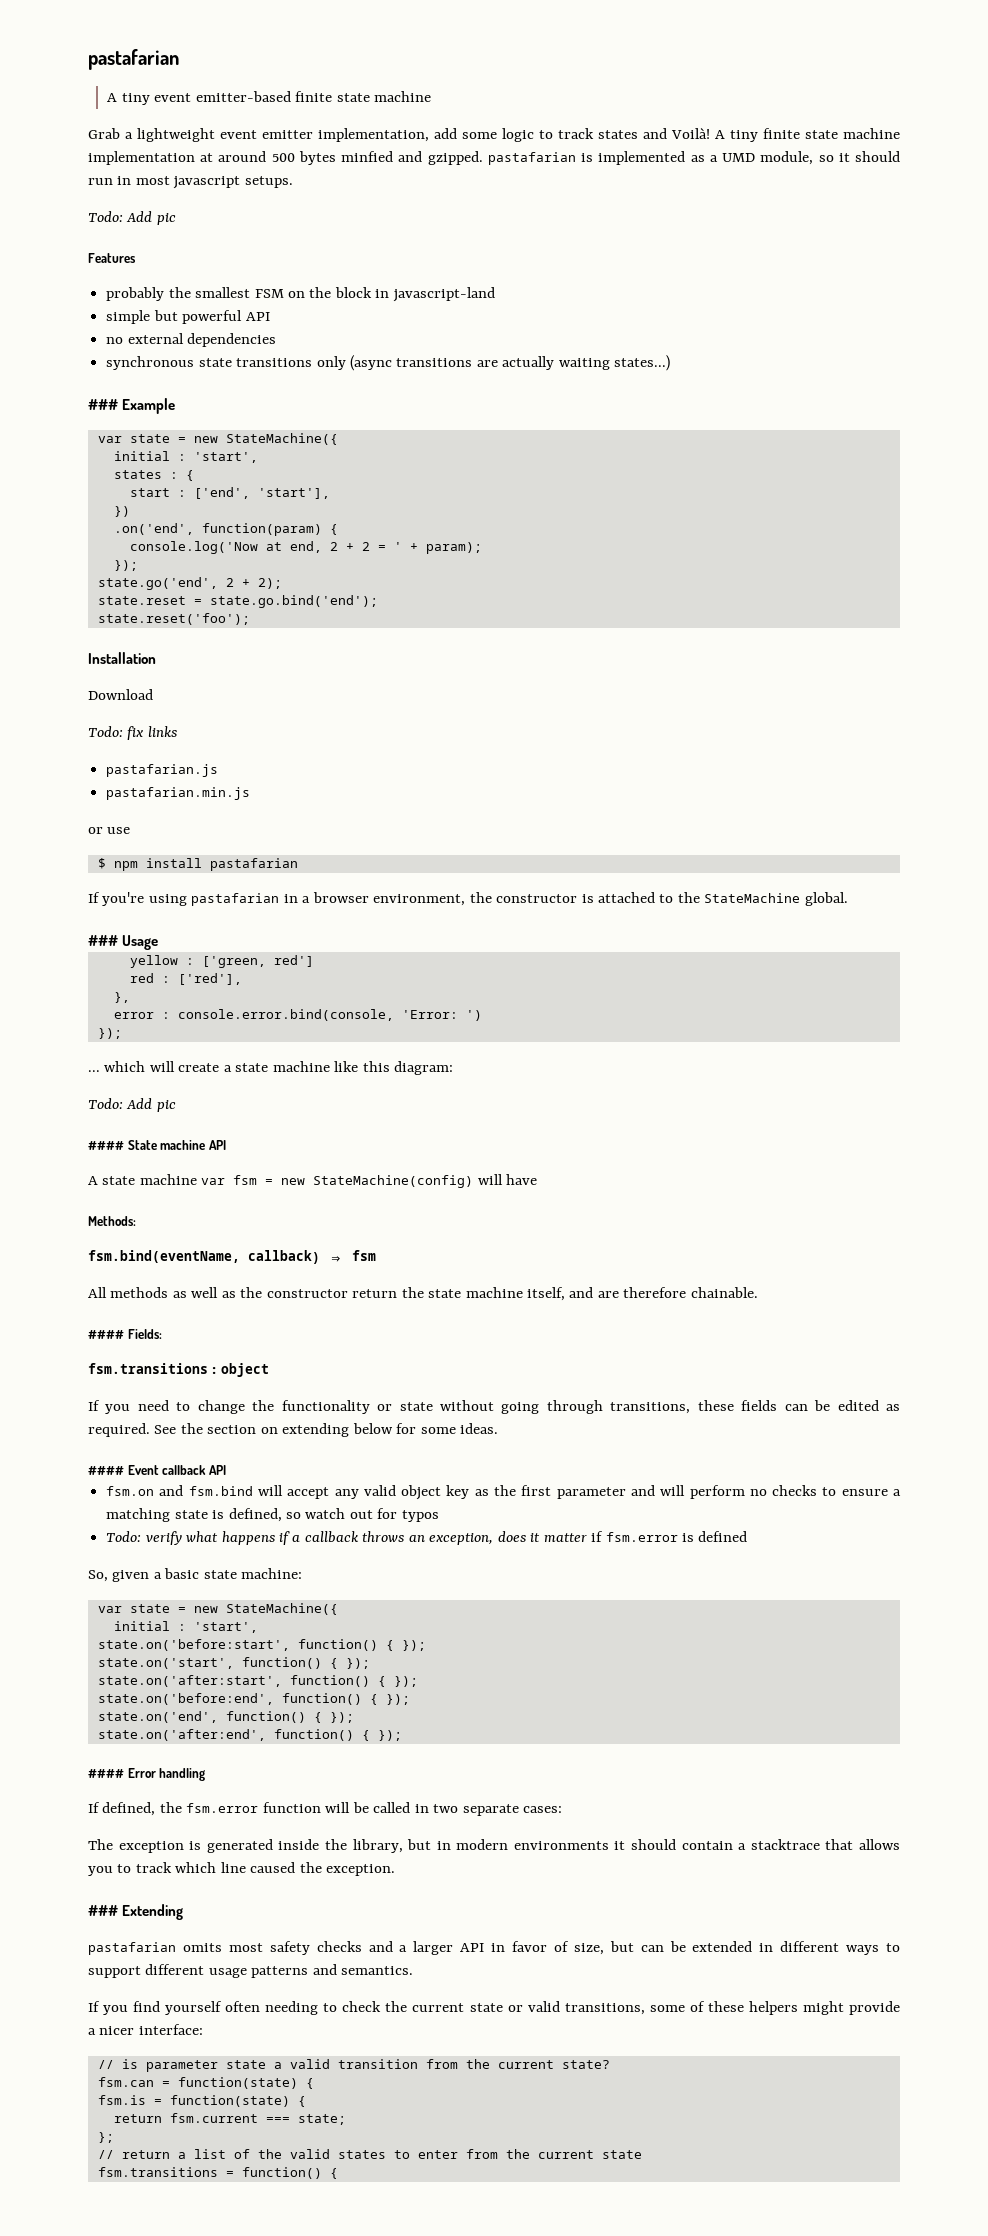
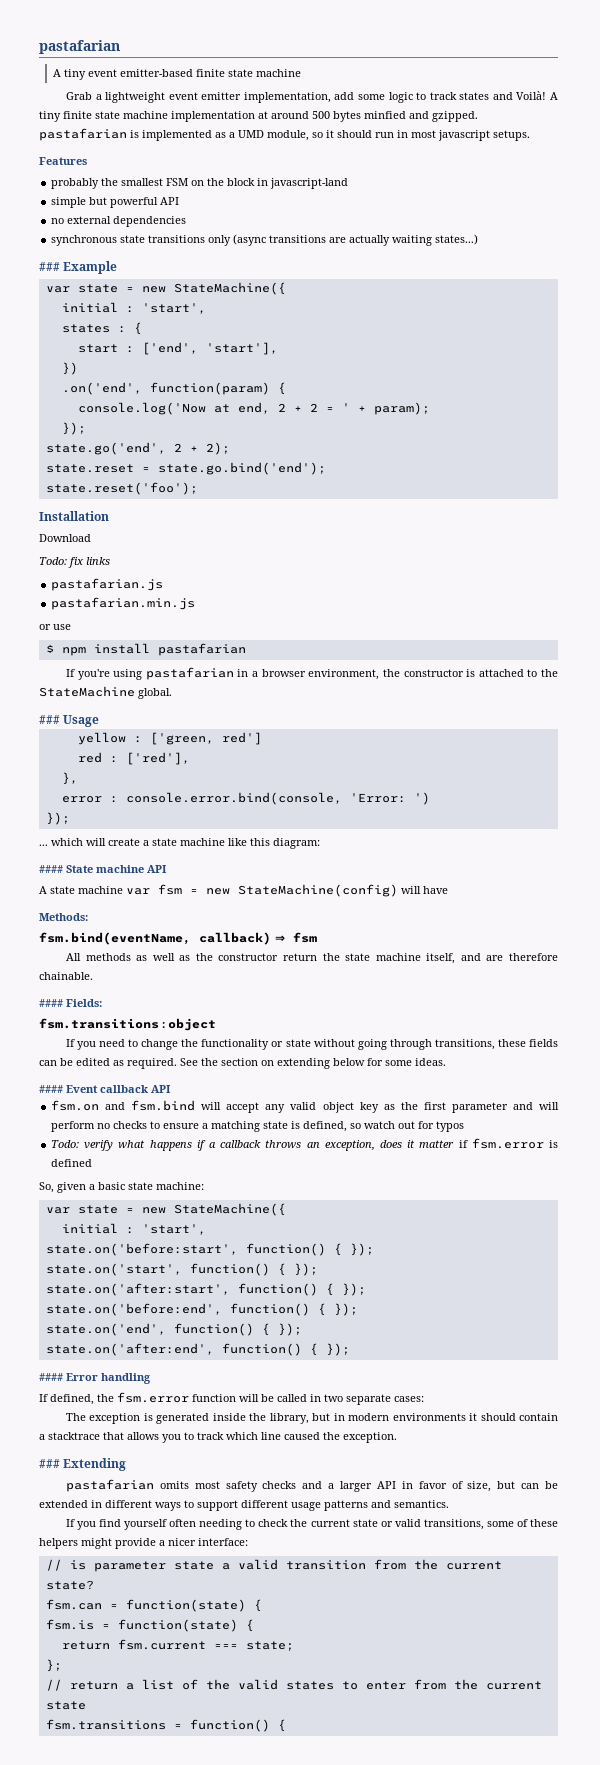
  A tiny finite state machine implementation at around 500 bytes minfied and gzipped. pastafarian is implemented as a UMD module, so it should run in most javascript setups.
- Todo: Add pic
  ... which will create a state machine like this diagram:
- Todo: Add pic

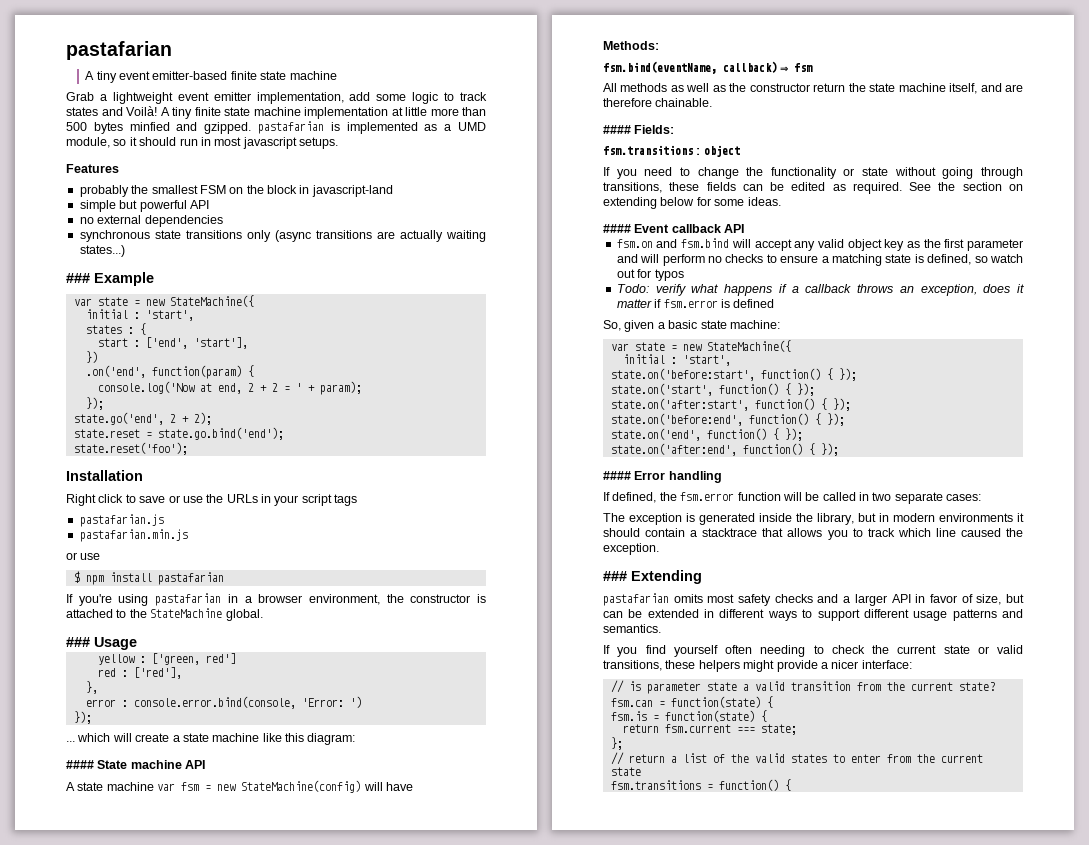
- A tiny finite state machine implementation at around 500 bytes minfied and gzipped. pastafarian is implemented as a UMD module, so it should run in most javascript setups.
+ A tiny finite state machine implementation at little more than 500 bytes minfied and gzipped. pastafarian is implemented as a UMD module, so it should run in most javascript setups.
- Download
- Todo: fix links
+ Right click to save or use the URLs in your script tags
- If you find yourself often needing to check the current state or valid transitions, some of these helpers might provide a nicer interface:
+ If you find yourself often needing to check the current state or valid transitions, these helpers might provide a nicer interface:

